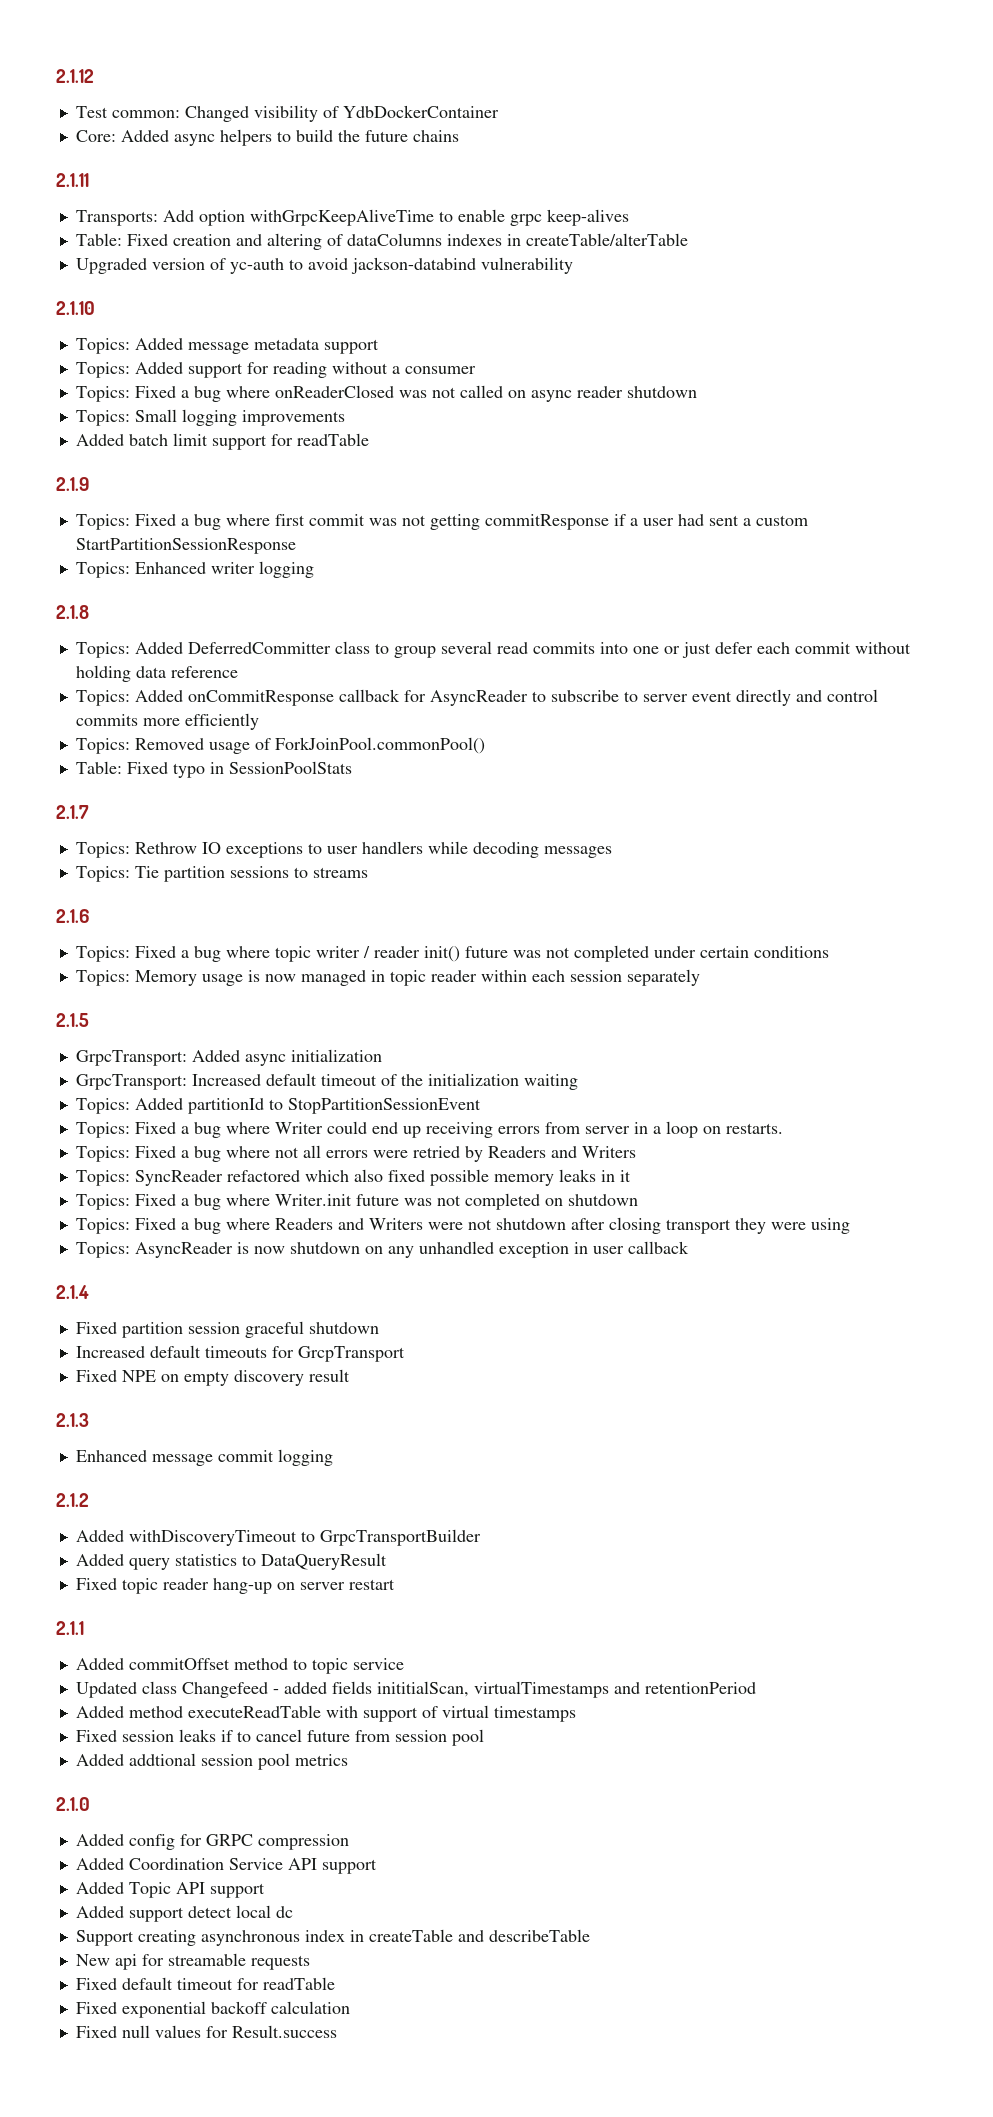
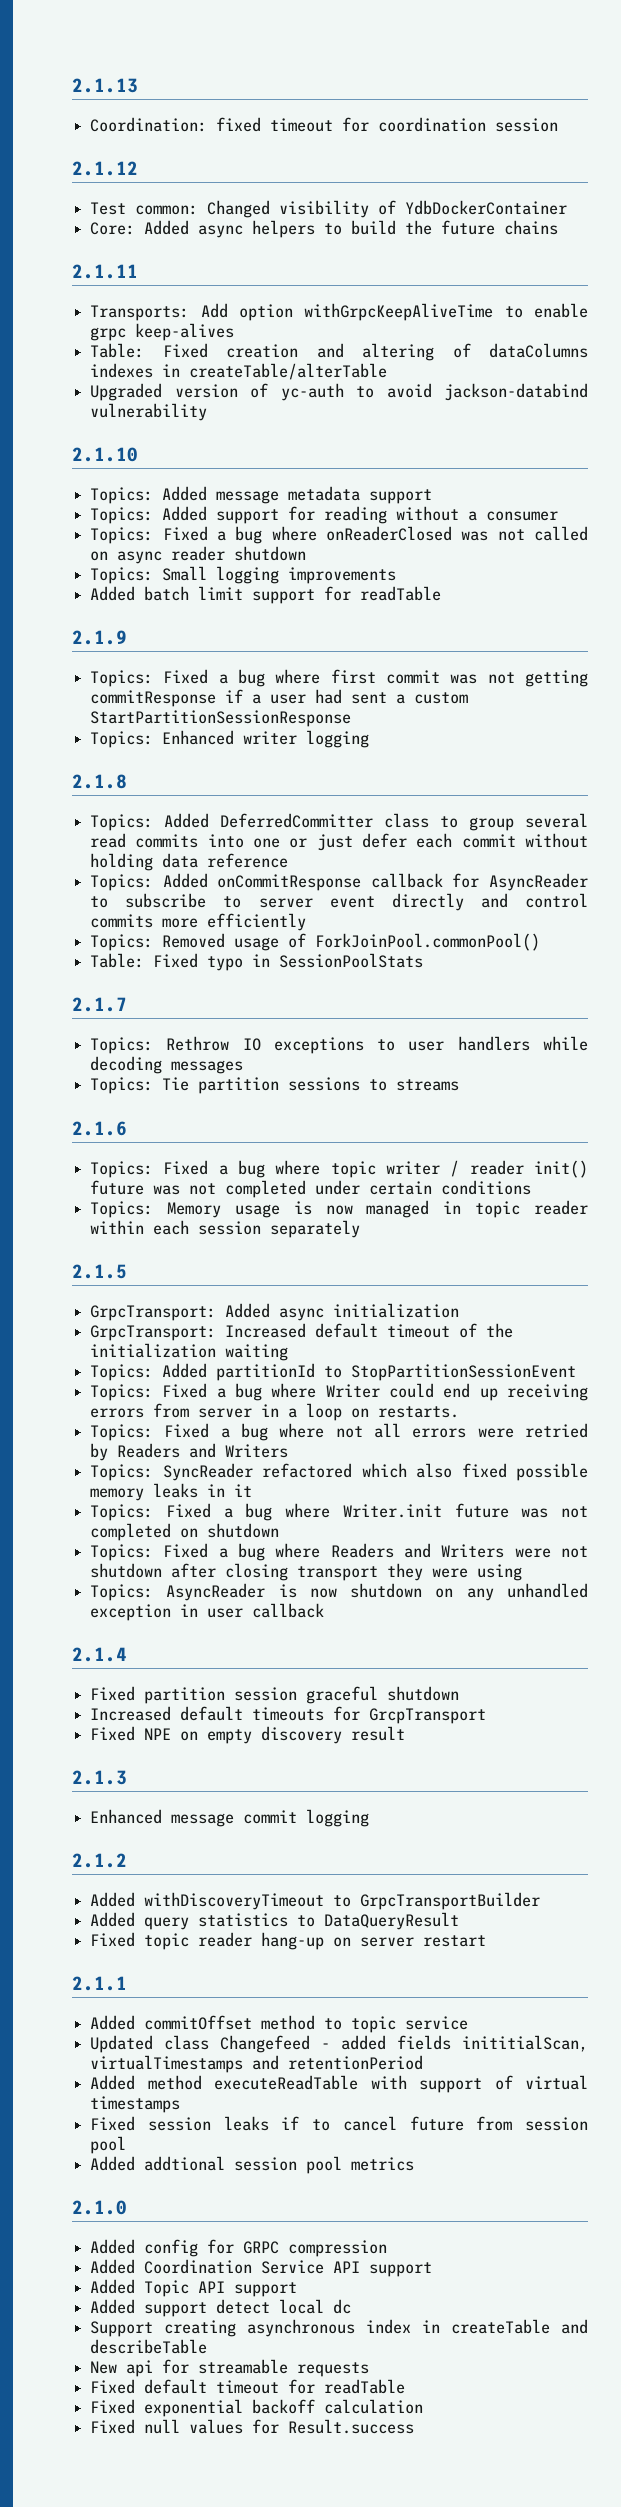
+ 2.1.13
+ Coordination: fixed timeout for coordination session

